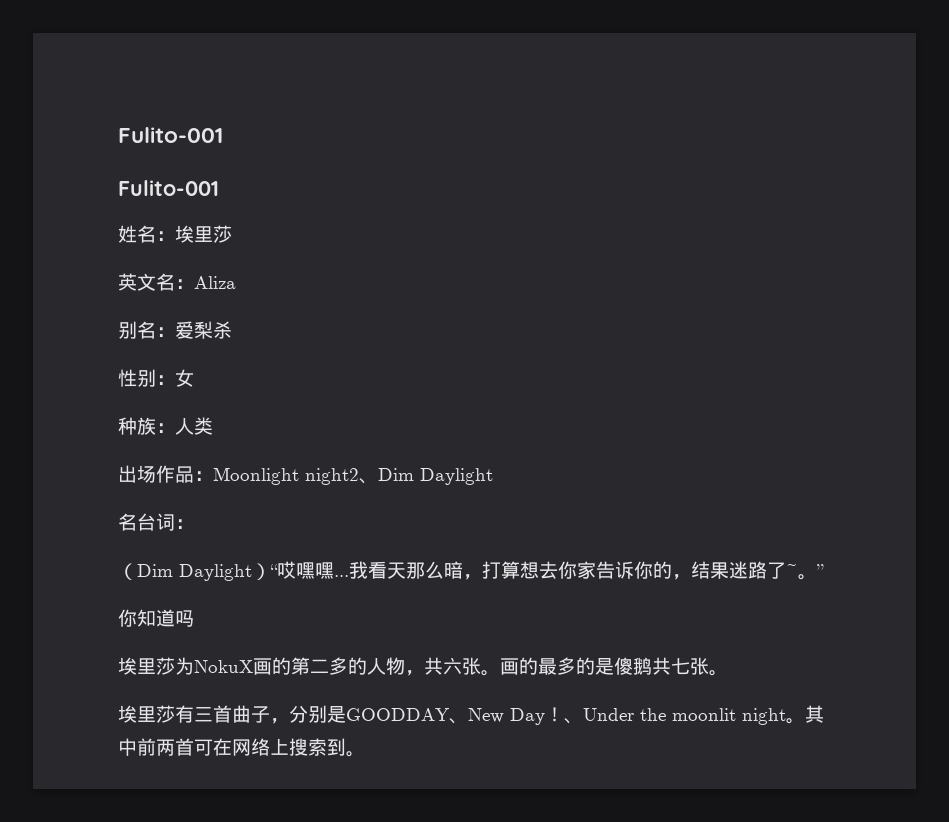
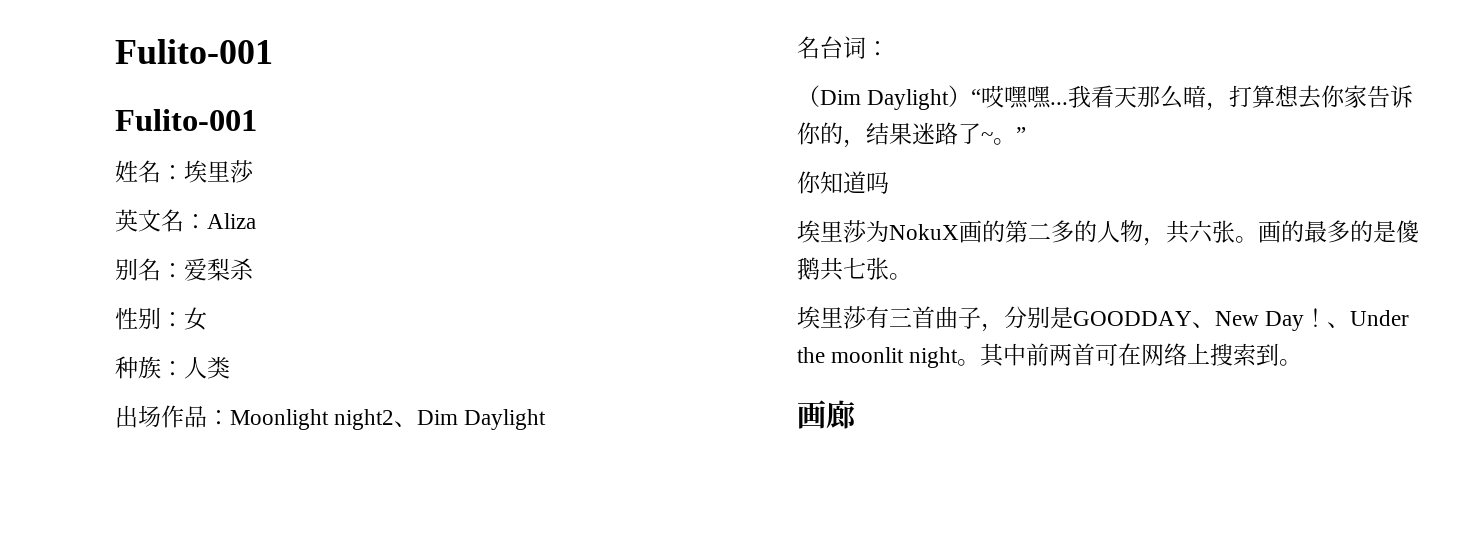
+ 画廊

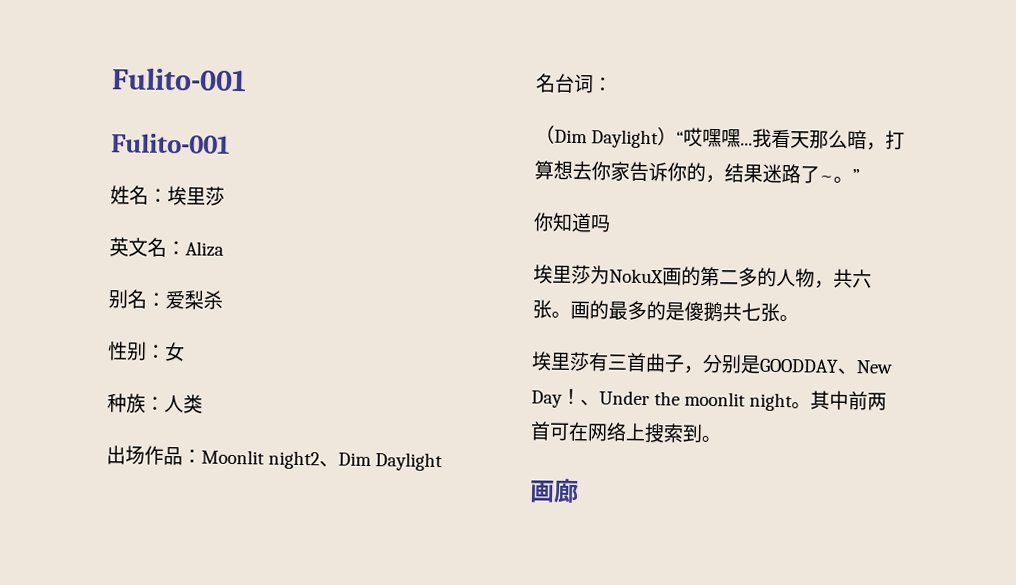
- 出场作品：Moonlight night2、Dim Daylight
+ 出场作品：Moonlit night2、Dim Daylight

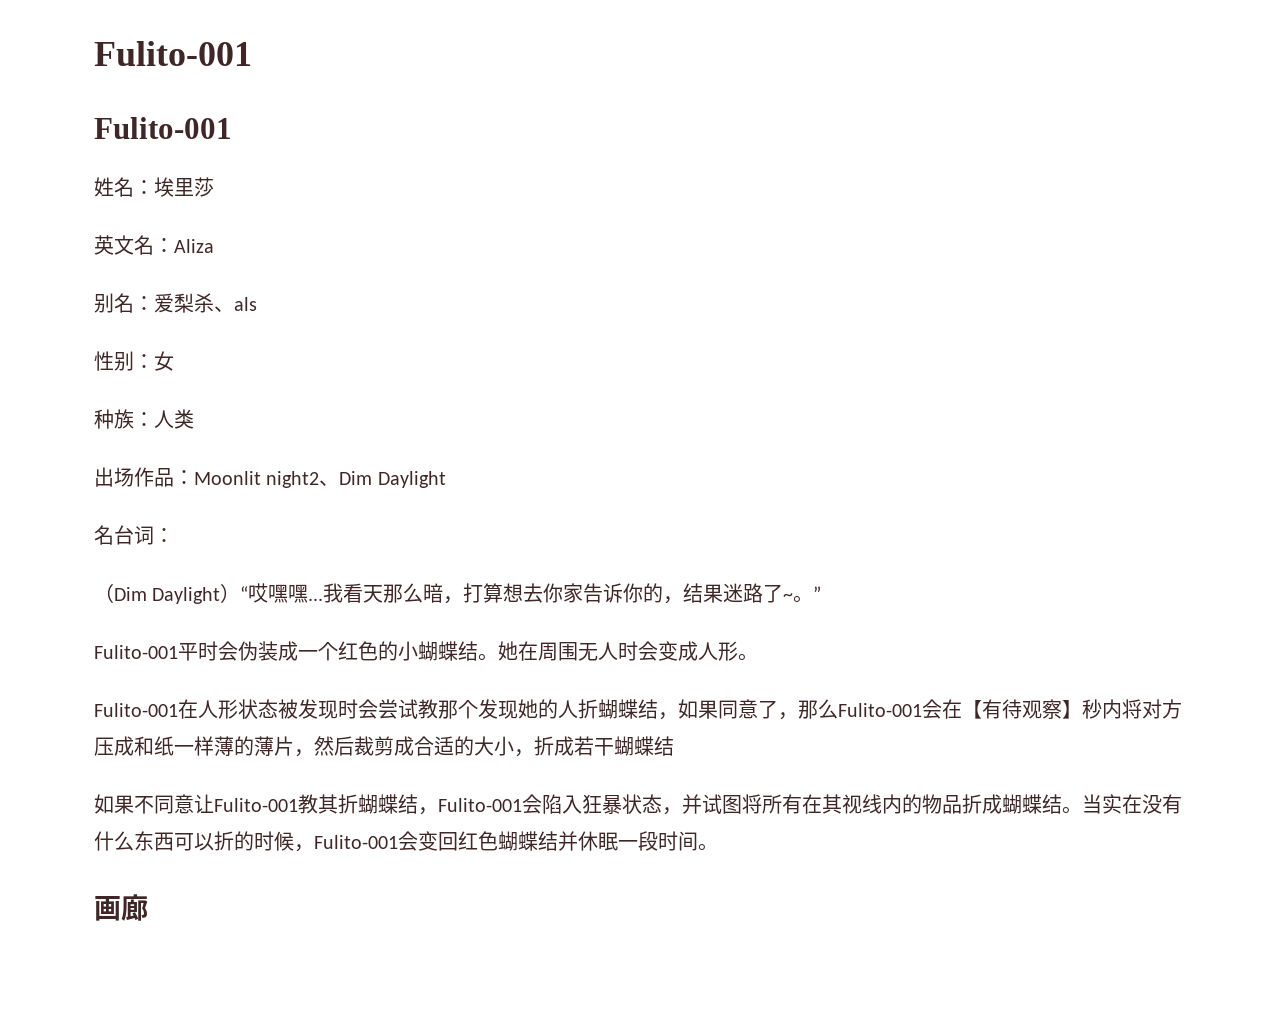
- 别名：爱梨杀
+ 别名：爱梨杀、als
- 你知道吗
- 埃里莎为NokuX画的第二多的人物，共六张。画的最多的是傻鹅共七张。
- 埃里莎有三首曲子，分别是GOODDAY、New Day！、Under the moonlit night。其中前两首可在网络上搜索到。
+ Fulito-001平时会伪装成一个红色的小蝴蝶结。她在周围无人时会变成人形。
+ Fulito-001在人形状态被发现时会尝试教那个发现她的人折蝴蝶结，如果同意了，那么Fulito-001会在【有待观察】秒内将对方压成和纸一样薄的薄片，然后裁剪成合适的大小，折成若干蝴蝶结
+ 如果不同意让Fulito-001教其折蝴蝶结，Fulito-001会陷入狂暴状态，并试图将所有在其视线内的物品折成蝴蝶结。当实在没有什么东西可以折的时候，Fulito-001会变回红色蝴蝶结并休眠一段时间。

